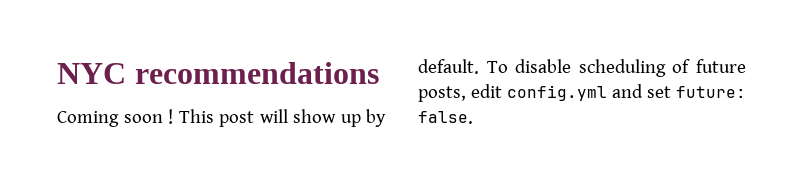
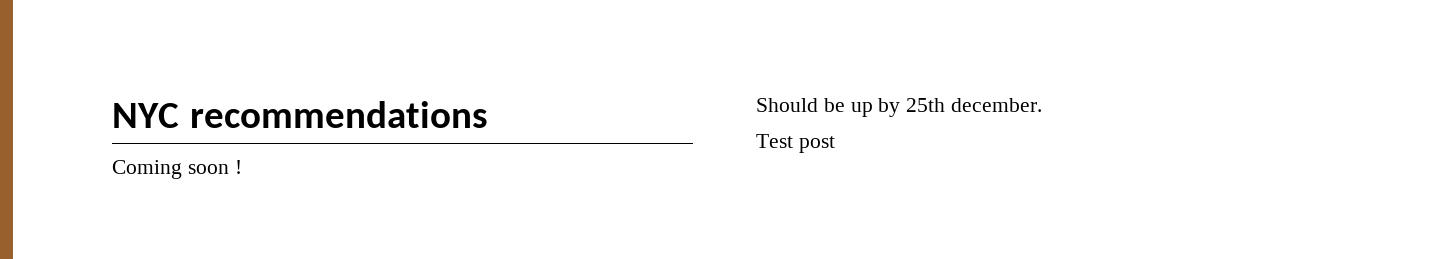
- Coming soon ! This post will show up by default. To disable scheduling of future posts, edit config.yml and set future: false.
+ Coming soon !
+ Should be up by 25th december.
+ Test post

